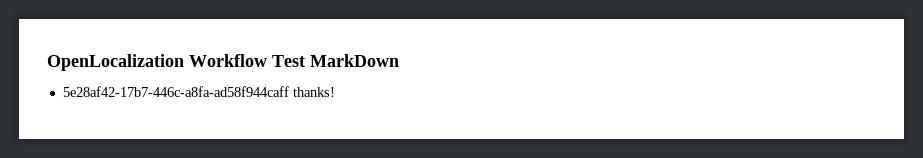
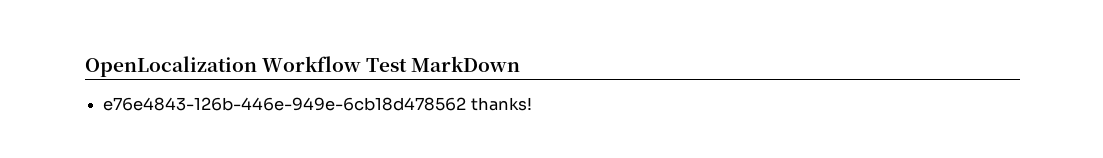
- 5e28af42-17b7-446c-a8fa-ad58f944caff thanks!
+ e76e4843-126b-446e-949e-6cb18d478562 thanks!

